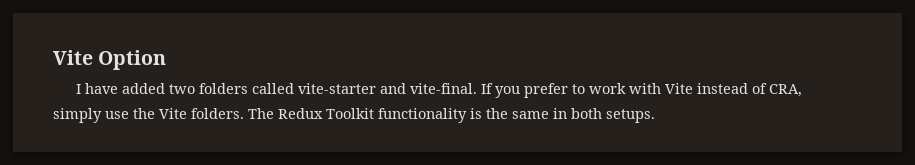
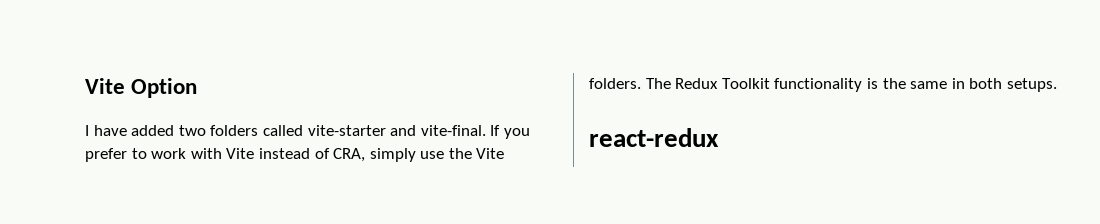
+ react-redux

